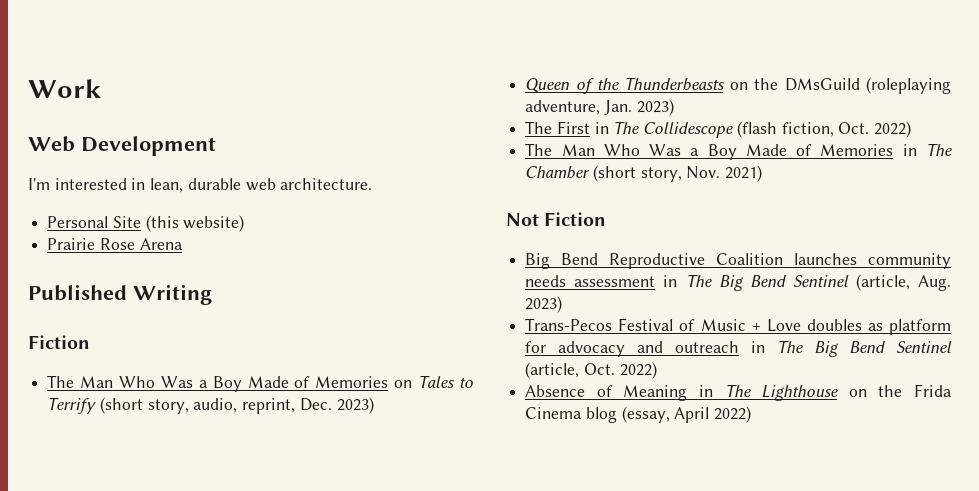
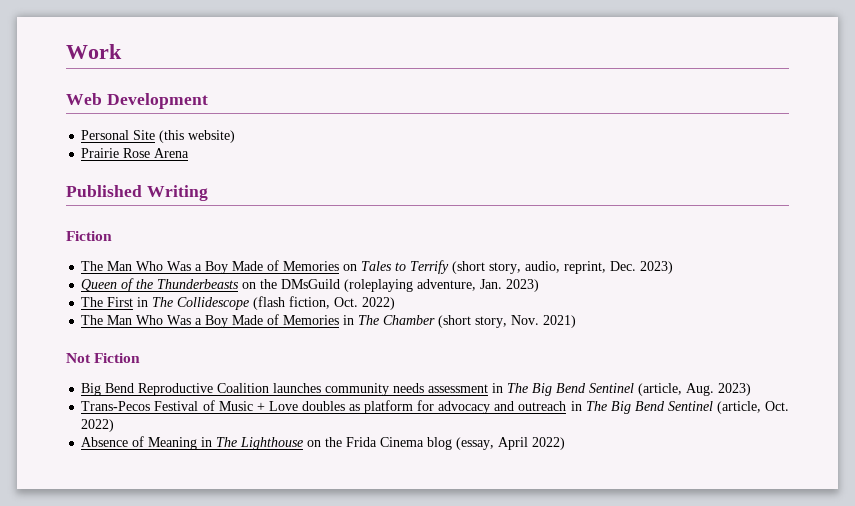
- I'm interested in lean, durable web architecture.

